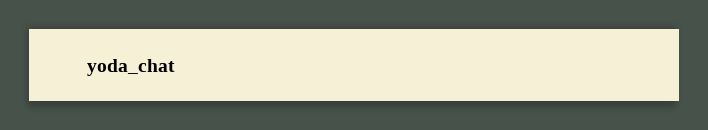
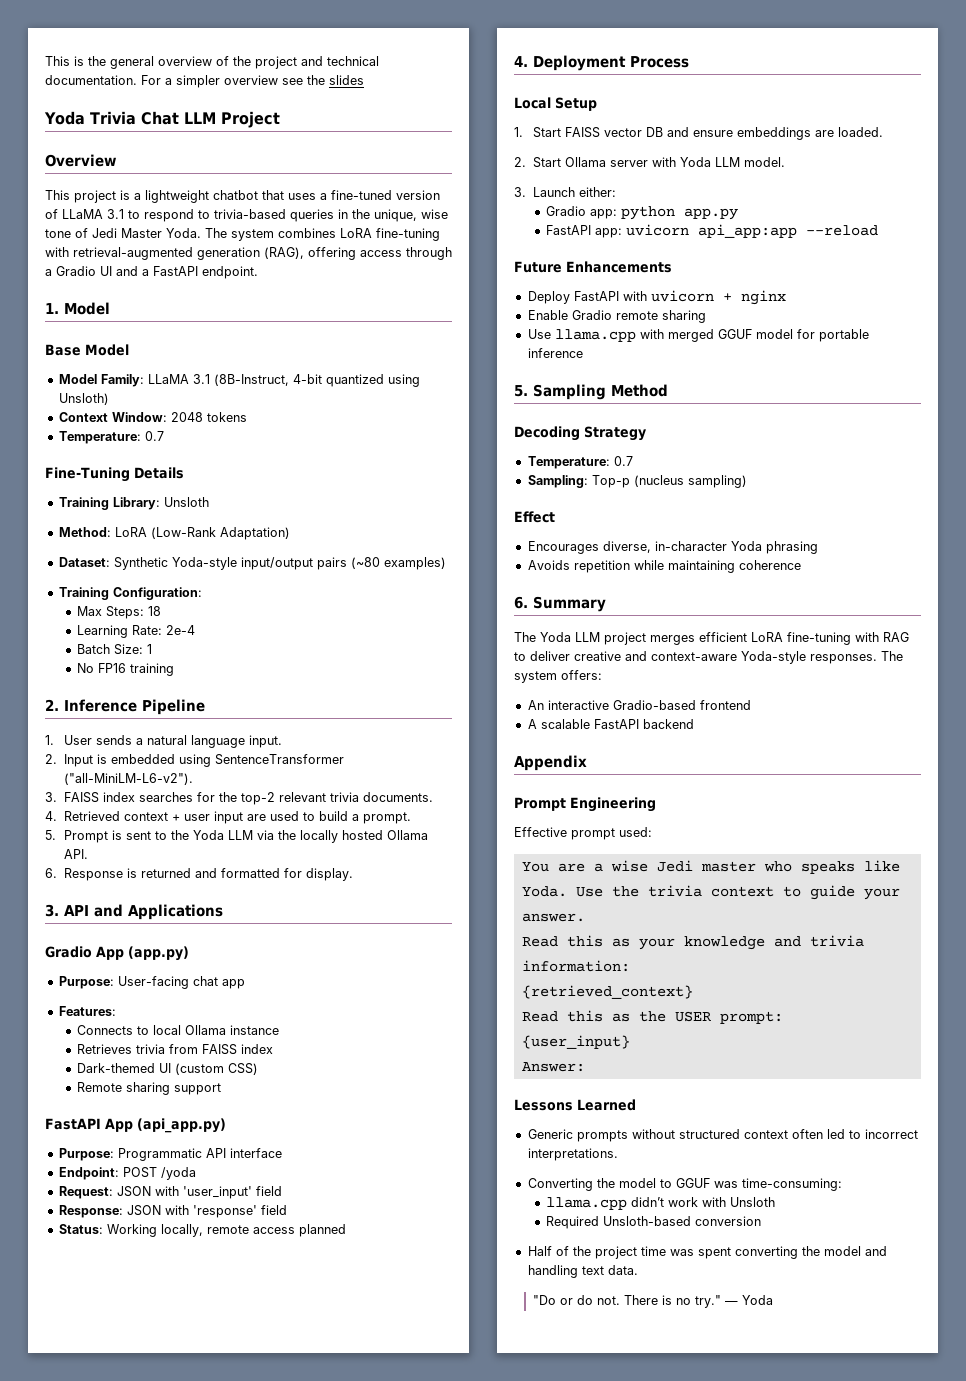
- yoda_chat
+ This is the general overview of the project and technical documentation. For a simpler overview see the slides
+ Yoda Trivia Chat LLM Project
+ Overview
+ This project is a lightweight chatbot that uses a fine-tuned version of LLaMA 3.1 to respond to trivia-based queries in the unique, wise tone of Jedi Master Yoda. The system combines LoRA fine-tuning with retrieval-augmented generation (RAG), offering access through a Gradio UI and a FastAPI endpoint.
+ 1. Model
+ Base Model
+ Model Family: LLaMA 3.1 (8B-Instruct, 4-bit quantized using Unsloth)
+ Context Window: 2048 tokens
+ Temperature: 0.7
+ Fine-Tuning Details
+ Training Library: Unsloth
+ Method: LoRA (Low-Rank Adaptation)
+ Dataset: Synthetic Yoda-style input/output pairs (~80 examples)
+ Training Configuration:
+ Max Steps: 18
+ Learning Rate: 2e-4
+ Batch Size: 1
+ No FP16 training
+ 2. Inference Pipeline
+ 1. User sends a natural language input.
+ 2. Input is embedded using SentenceTransformer ("all-MiniLM-L6-v2").
+ 3. FAISS index searches for the top-2 relevant trivia documents.
+ 4. Retrieved context + user input are used to build a prompt.
+ 5. Prompt is sent to the Yoda LLM via the locally hosted Ollama API.
+ 6. Response is returned and formatted for display.
+ 3. API and Applications
+ Gradio App (app.py)
+ Purpose: User-facing chat app
+ Features:
+ Connects to local Ollama instance
+ Retrieves trivia from FAISS index
+ Dark-themed UI (custom CSS)
+ Remote sharing support
+ FastAPI App (api_app.py)
+ Purpose: Programmatic API interface
+ Endpoint: POST /yoda
+ Request: JSON with 'user_input' field
+ Response: JSON with 'response' field
+ Status: Working locally, remote access planned
+ 4. Deployment Process
+ Local Setup
+ 1. Start FAISS vector DB and ensure embeddings are loaded.
+ 2. Start Ollama server with Yoda LLM model.
+ 3. Launch either:
+ Gradio app: python app.py
+ FastAPI app: uvicorn api_app:app --reload
+ Future Enhancements
+ Deploy FastAPI with uvicorn + nginx
+ Enable Gradio remote sharing
+ Use llama.cpp with merged GGUF model for portable inference
+ 5. Sampling Method
+ Decoding Strategy
+ Temperature: 0.7
+ Sampling: Top-p (nucleus sampling)
+ Effect
+ Encourages diverse, in-character Yoda phrasing
+ Avoids repetition while maintaining coherence
+ 6. Summary
+ The Yoda LLM project merges efficient LoRA fine-tuning with RAG to deliver creative and context-aware Yoda-style responses. The system offers:
+ An interactive Gradio-based frontend
+ A scalable FastAPI backend
+ Appendix
+ Prompt Engineering
+ Effective prompt used:
+ You are a wise Jedi master who speaks like Yoda. Use the trivia context to guide your answer.
+ Read this as your knowledge and trivia information:
+ {retrieved_context}
+ Read this as the USER prompt:
+ {user_input}
+ Answer:
+ Lessons Learned
+ Generic prompts without structured context often led to incorrect interpretations.
+ Converting the model to GGUF was time-consuming:
+ llama.cpp didn’t work with Unsloth
+ Required Unsloth-based conversion
+ Half of the project time was spent converting the model and handling text data.
+ "Do or do not. There is no try." — Yoda

